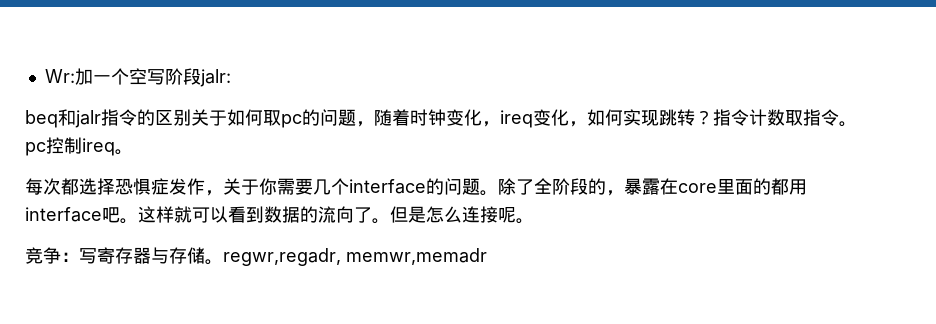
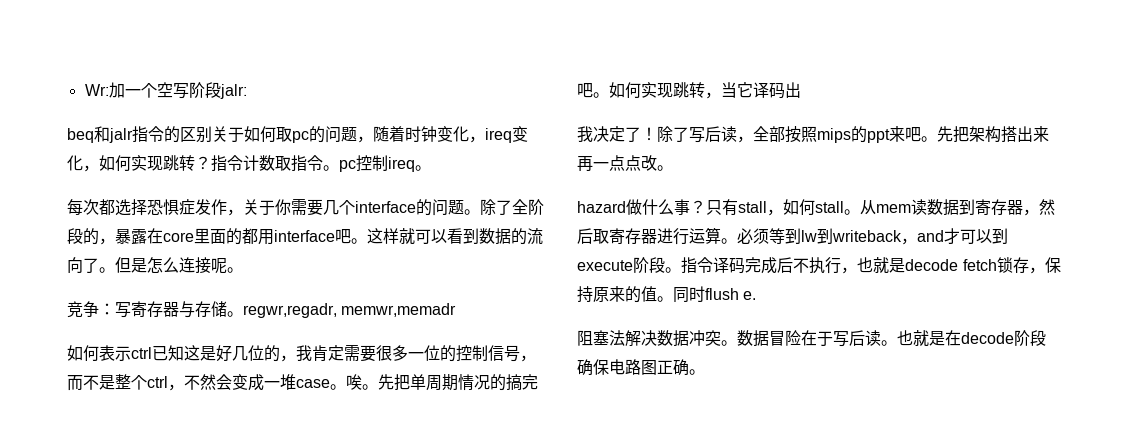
+ 如何表示ctrl已知这是好几位的，我肯定需要很多一位的控制信号，而不是整个ctrl，不然会变成一堆case。唉。先把单周期情况的搞完吧。如何实现跳转，当它译码出
+ 我决定了！除了写后读，全部按照mips的ppt来吧。先把架构搭出来再一点点改。
+ hazard做什么事？只有stall，如何stall。从mem读数据到寄存器，然后取寄存器进行运算。必须等到lw到writeback，and才可以到execute阶段。指令译码完成后不执行，也就是decode fetch锁存，保持原来的值。同时flush e.
+ 阻塞法解决数据冲突。数据冒险在于写后读。也就是在decode阶段确保电路图正确。

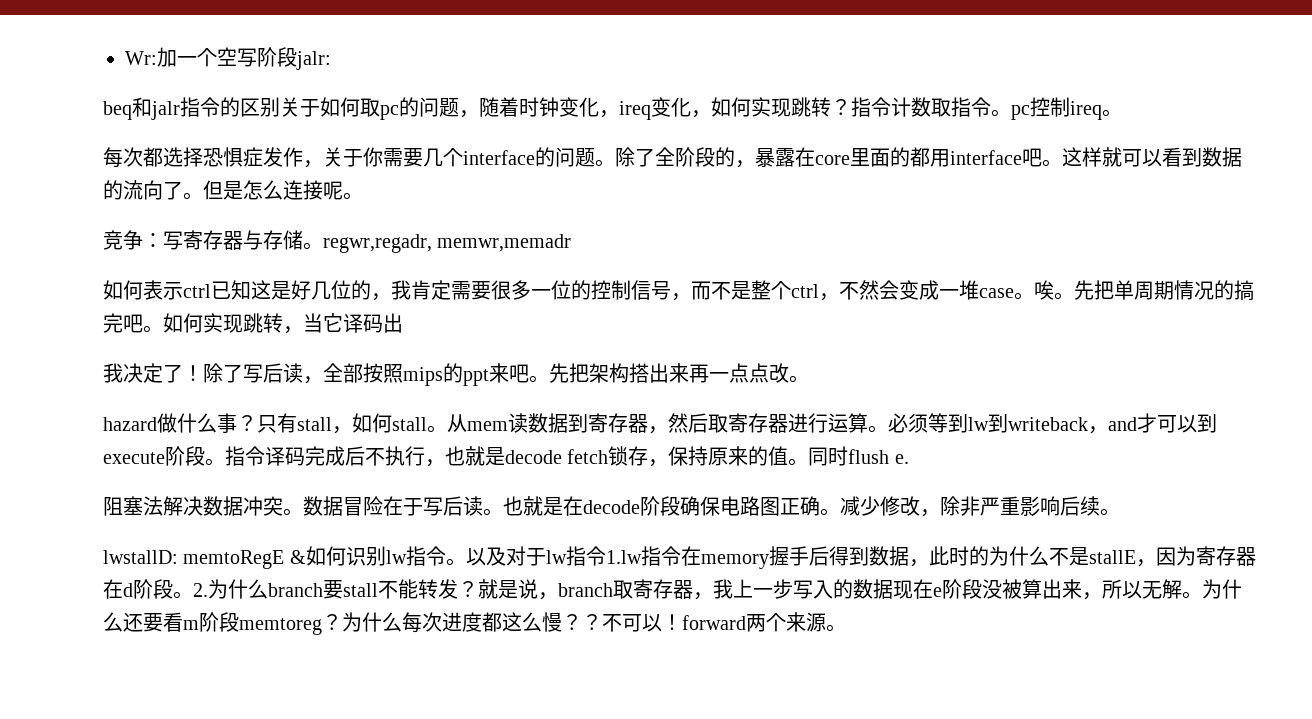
+ 减少修改，除非严重影响后续。
+ lwstallD: memtoRegE &如何识别lw指令。以及对于lw指令1.lw指令在memory握手后得到数据，此时的为什么不是stallE，因为寄存器在d阶段。2.为什么branch要stall不能转发？就是说，branch取寄存器，我上一步写入的数据现在e阶段没被算出来，所以无解。为什么还要看m阶段memtoreg？为什么每次进度都这么慢？？不可以！forward两个来源。

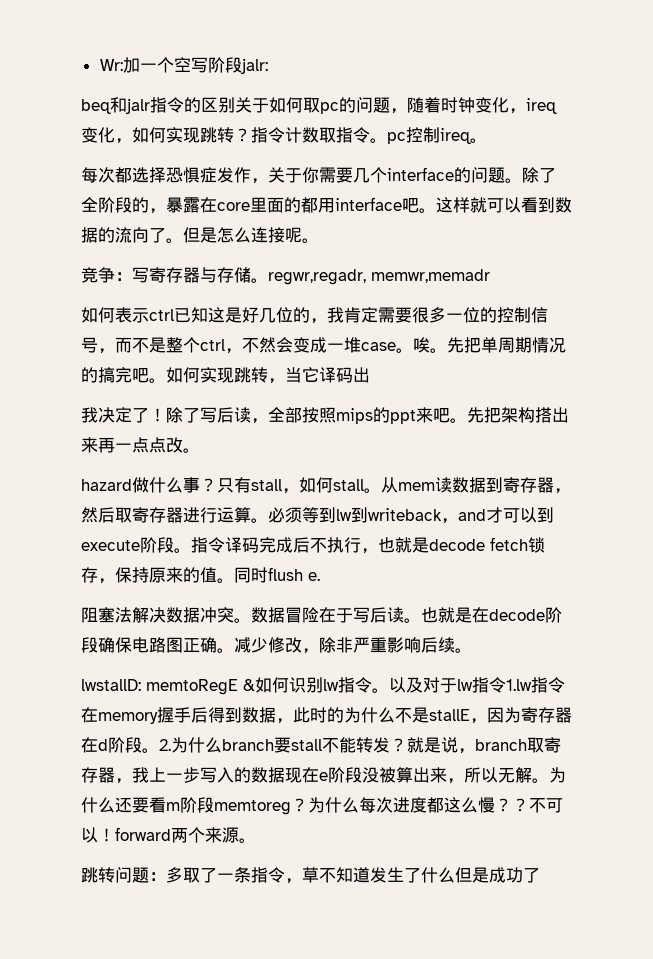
+ 跳转问题：多取了一条指令，草不知道发生了什么但是成功了

